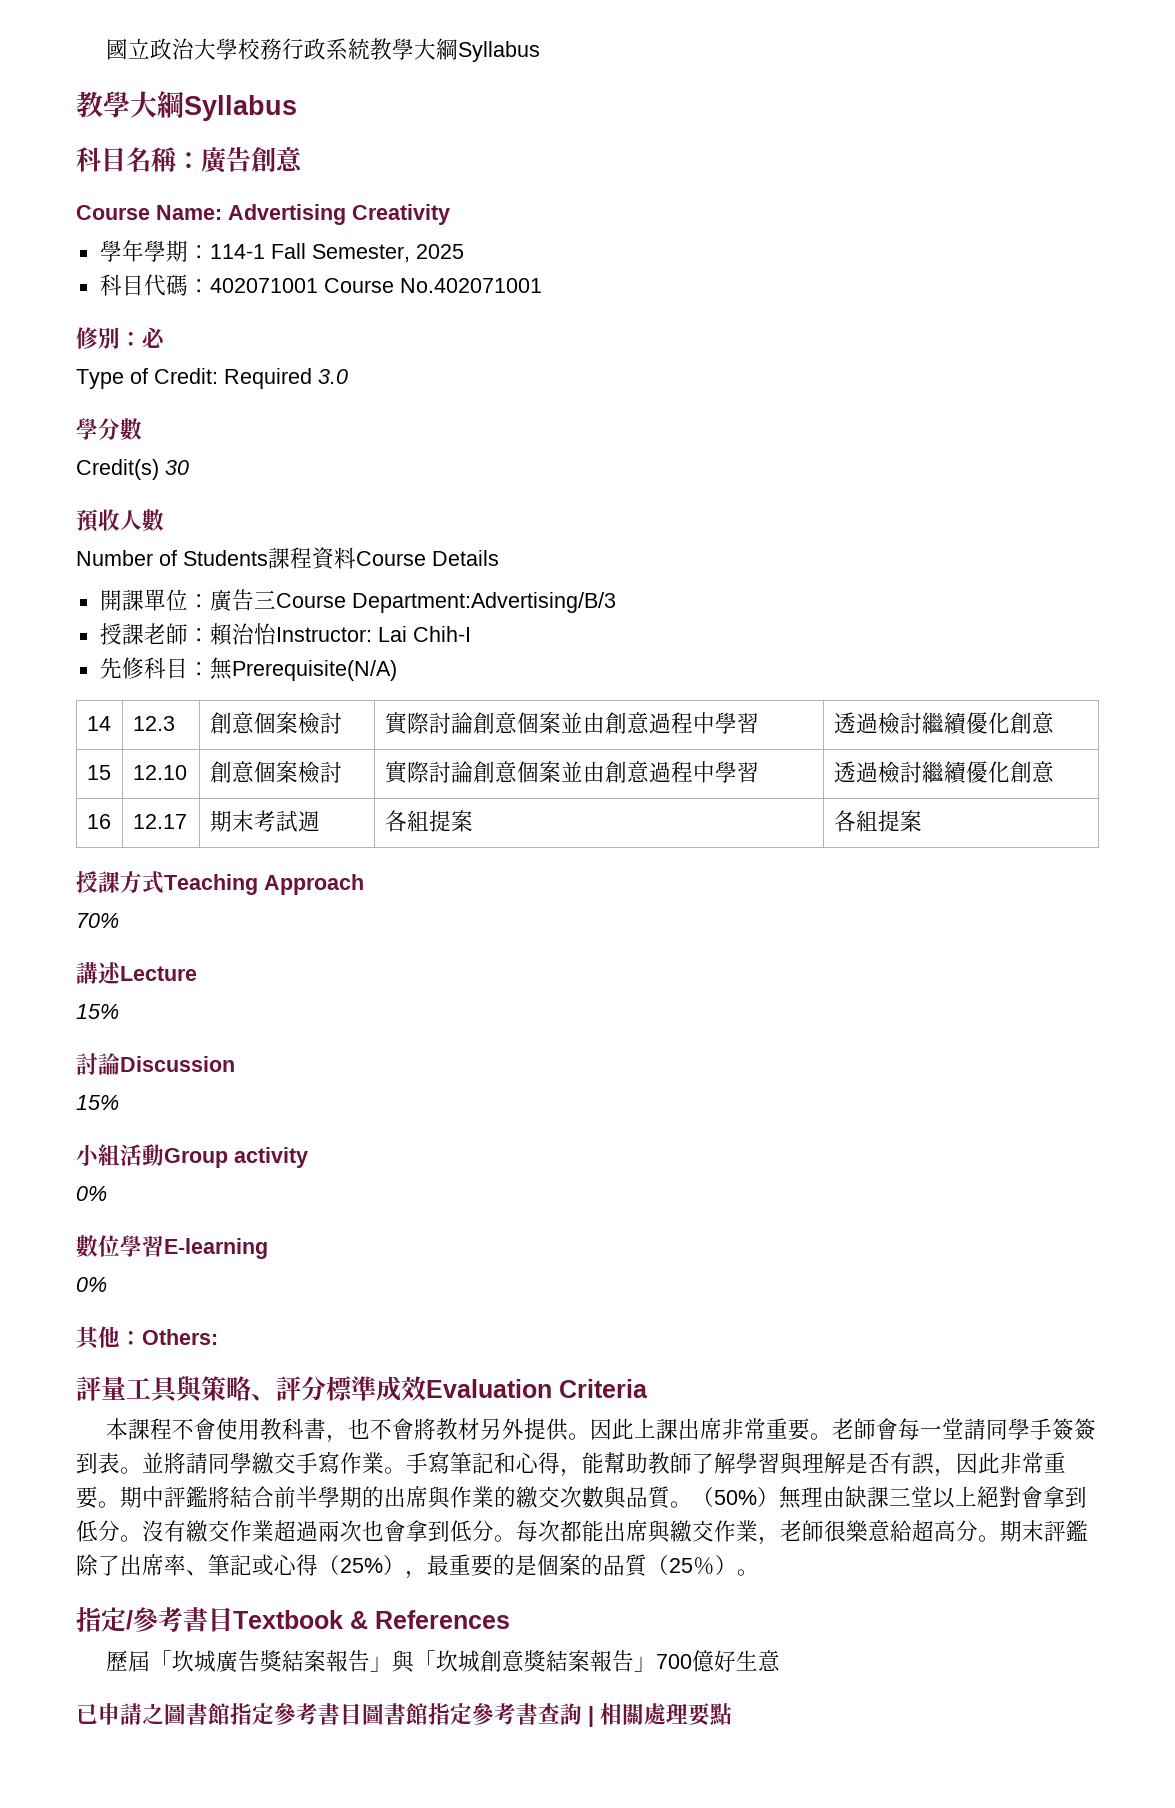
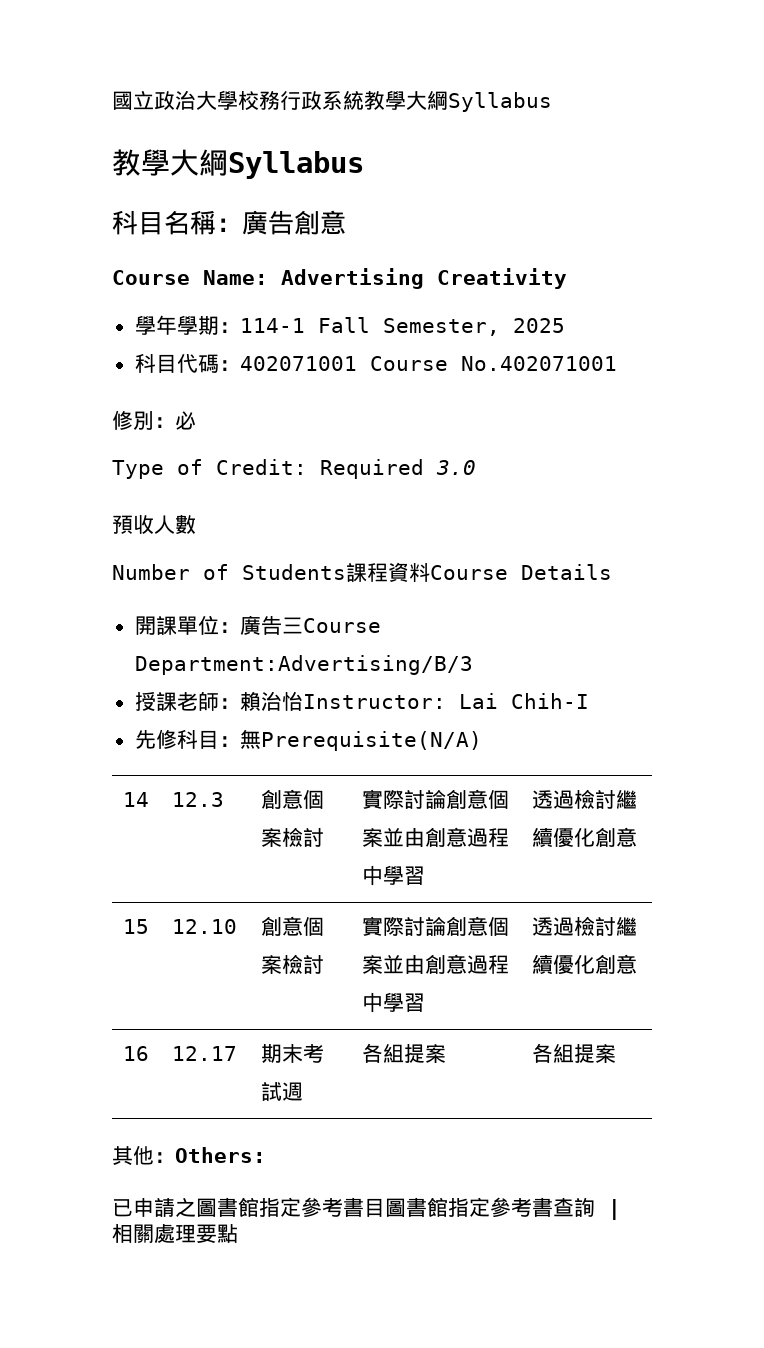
- 學分數
- Credit(s) 30
- 授課方式Teaching Approach
- 70%
- 講述Lecture
- 15%
- 討論Discussion
- 15%
- 小組活動Group activity
- 0%
- 數位學習E-learning
- 0%
  其他：Others:
- 評量工具與策略、評分標準成效Evaluation Criteria
- 本課程不會使用教科書，也不會將教材另外提供。因此上課出席非常重要。老師會每一堂請同學手簽簽到表。並將請同學繳交手寫作業。手寫筆記和心得，能幫助教師了解學習與理解是否有誤，因此非常重要。期中評鑑將結合前半學期的出席與作業的繳交次數與品質。（50%）無理由缺課三堂以上絕對會拿到低分。沒有繳交作業超過兩次也會拿到低分。每次都能出席與繳交作業，老師很樂意給超高分。期末評鑑除了出席率、筆記或心得（25%），最重要的是個案的品質（25％）。
- 指定/參考書目Textbook & References
- 歷屆「坎城廣告獎結案報告」與「坎城創意獎結案報告」700億好生意

